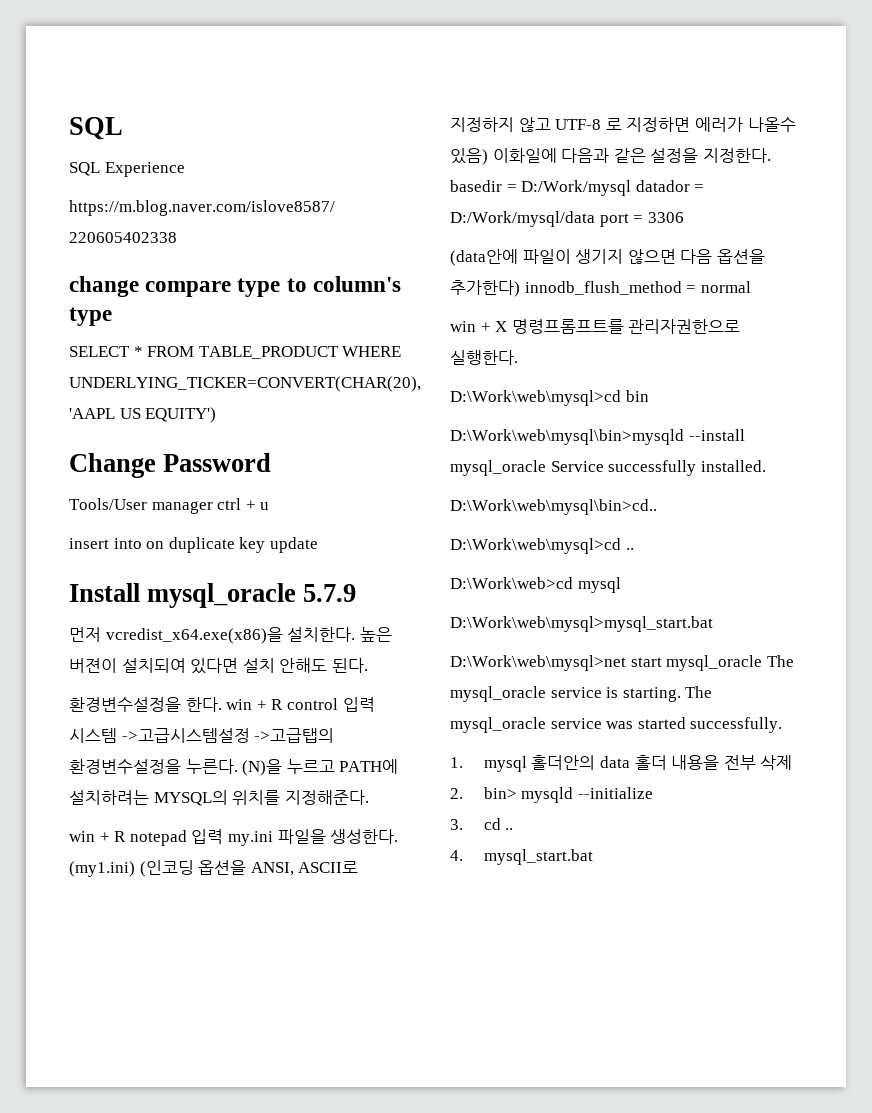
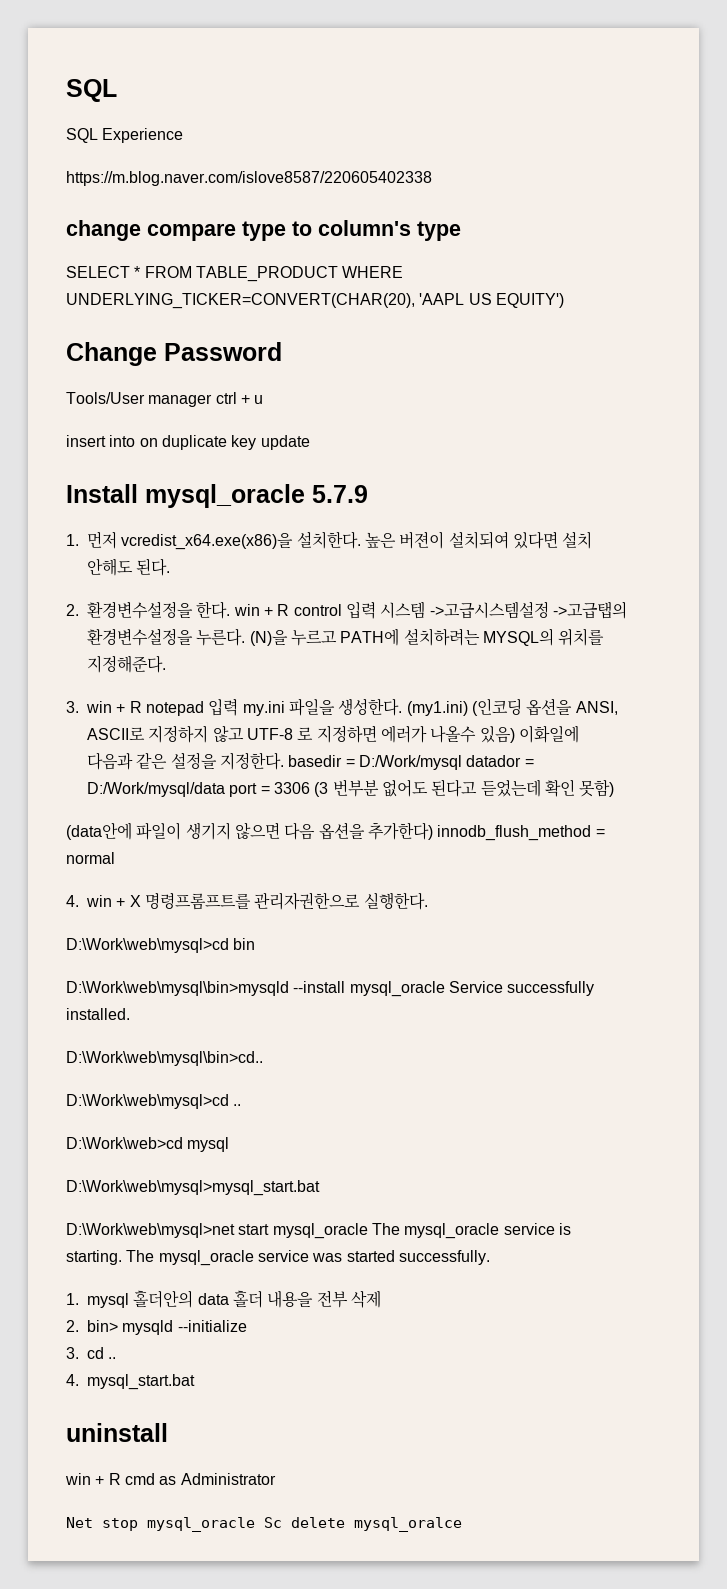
- 먼저 vcredist_x64.exe(x86)을 설치한다.
+ 1. 먼저 vcredist_x64.exe(x86)을 설치한다.
- 환경변수설정을 한다. win + R control 입력 시스템 ->고급시스템설정 ->고급탭의 환경변수설정을 누른다.
+ 2. 환경변수설정을 한다. win + R control 입력 시스템 ->고급시스템설정 ->고급탭의 환경변수설정을 누른다.
- win + R notepad 입력 my.ini 파일을 생성한다.
+ 3. win + R notepad 입력 my.ini 파일을 생성한다.
- (my1.ini) (인코딩 옵션을 ANSI, ASCII로 지정하지 않고 UTF-8 로 지정하면 에러가 나올수 있음) 이화일에 다음과 같은 설정을 지정한다. basedir = D:/Work/mysql datador = D:/Work/mysql/data port = 3306
+ (my1.ini) (인코딩 옵션을 ANSI, ASCII로 지정하지 않고 UTF-8 로 지정하면 에러가 나올수 있음) 이화일에 다음과 같은 설정을 지정한다. basedir = D:/Work/mysql datador = D:/Work/mysql/data port = 3306 (3 번부분 없어도 된다고 듣었는데 확인 못함)
- win + X 명령프롬프트를 관리자권한으로 실행한다.
+ 4. win + X 명령프롬프트를 관리자권한으로 실행한다.
+ uninstall
+ win + R cmd as Administrator
+ Net stop mysql_oracle Sc delete mysql_oralce

